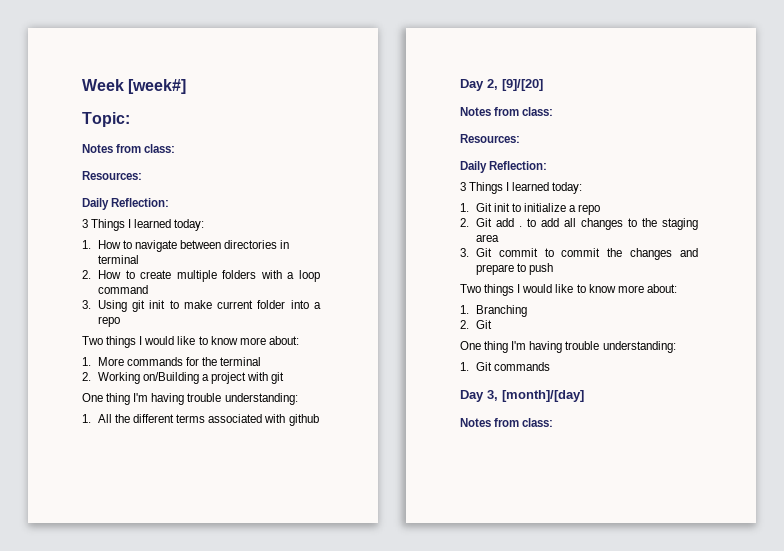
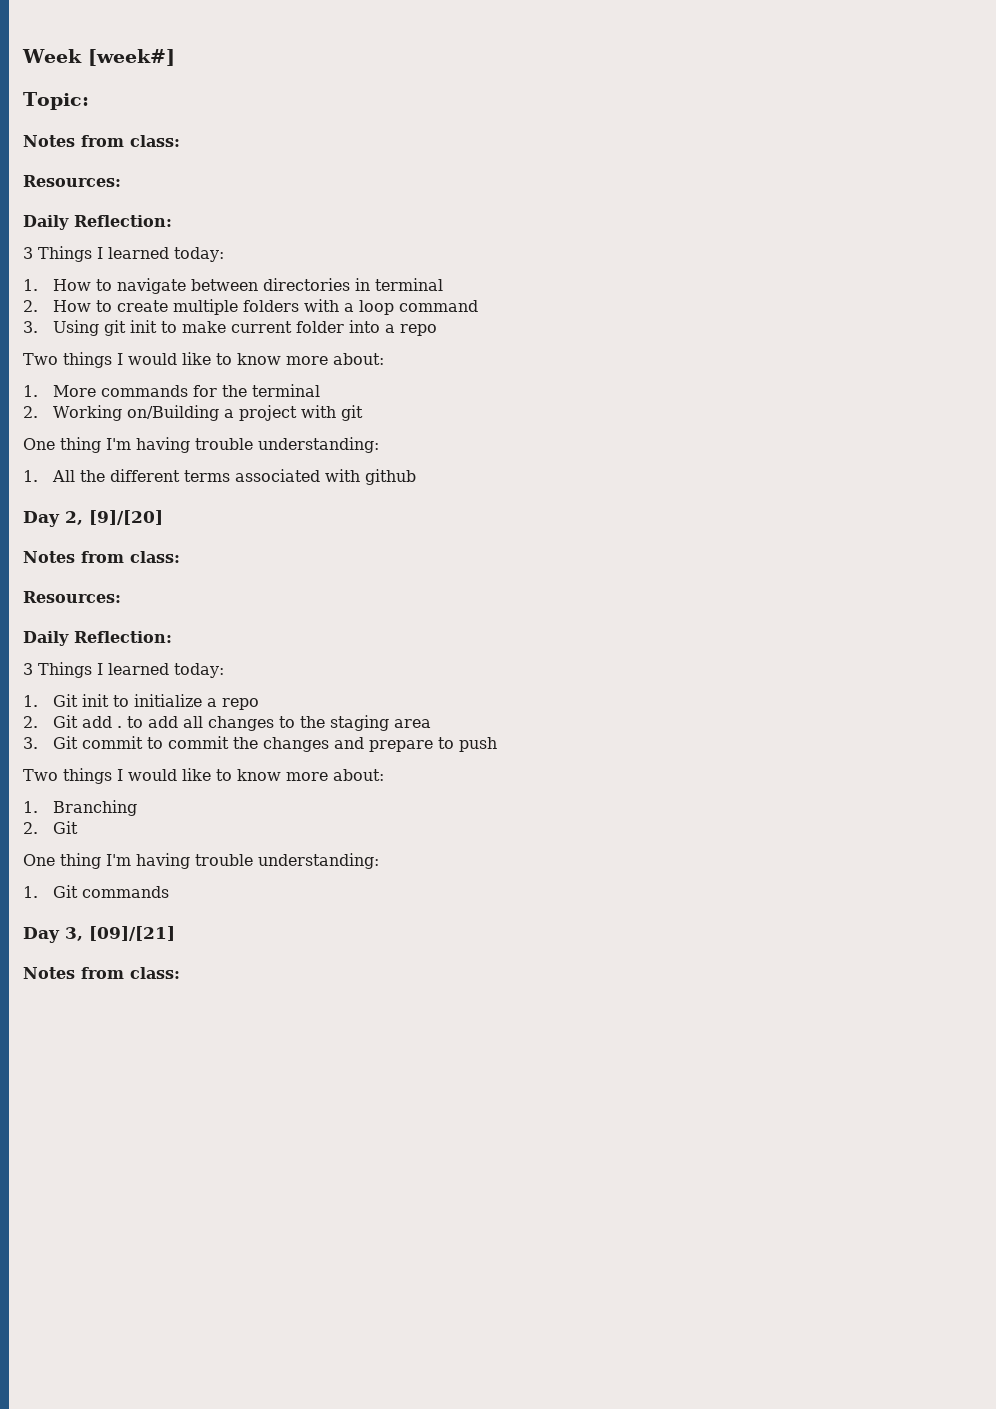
- Day 3, [month]/[day]
+ Day 3, [09]/[21]

